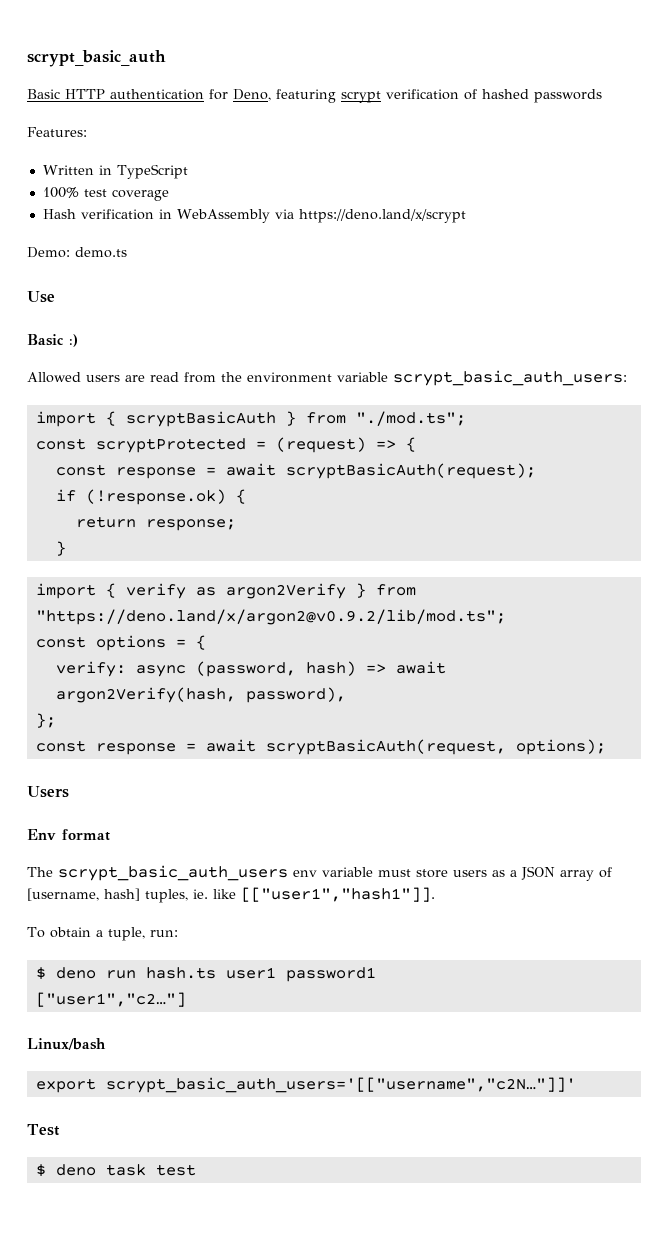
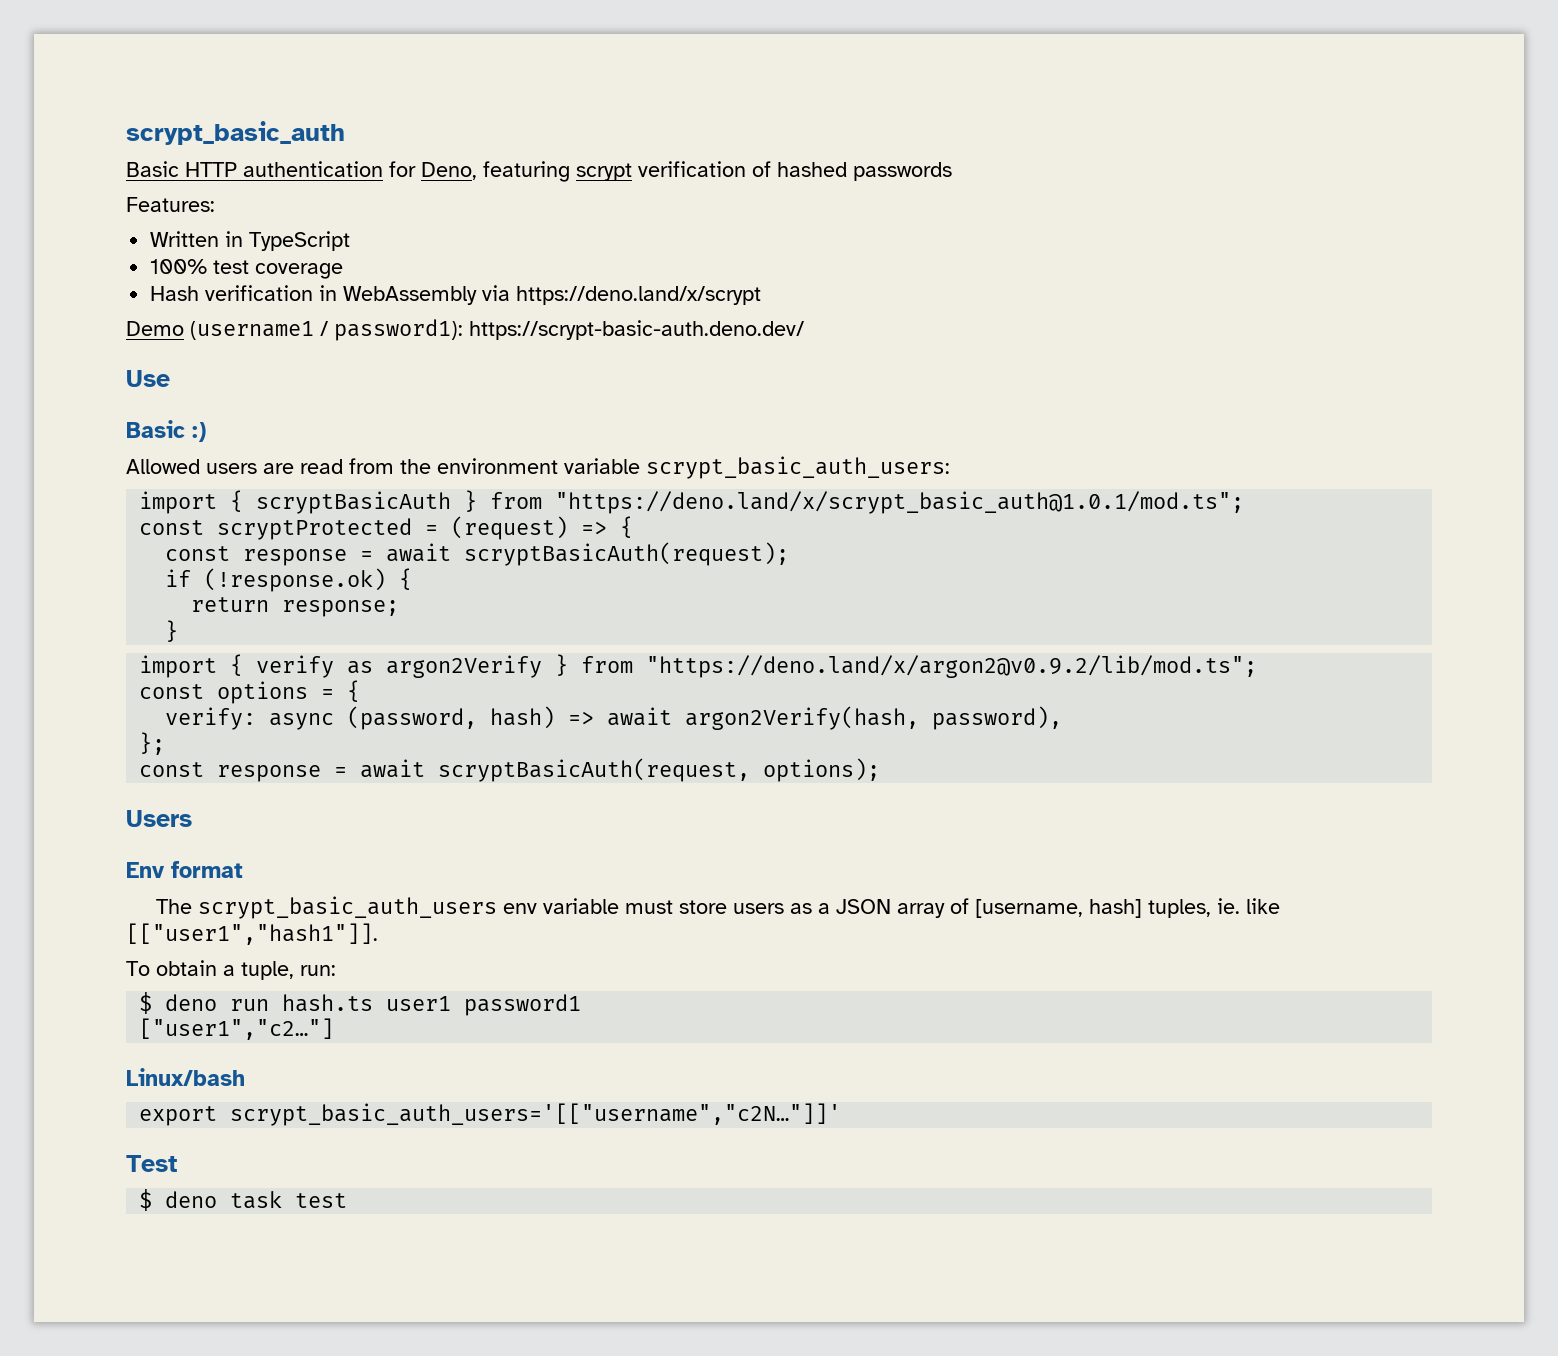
- Demo: demo.ts
+ Demo (username1 / password1): https://scrypt-basic-auth.deno.dev/
- import { scryptBasicAuth } from "./mod.ts";
+ import { scryptBasicAuth } from "https://deno.land/x/scrypt_basic_auth@1.0.1/mod.ts";

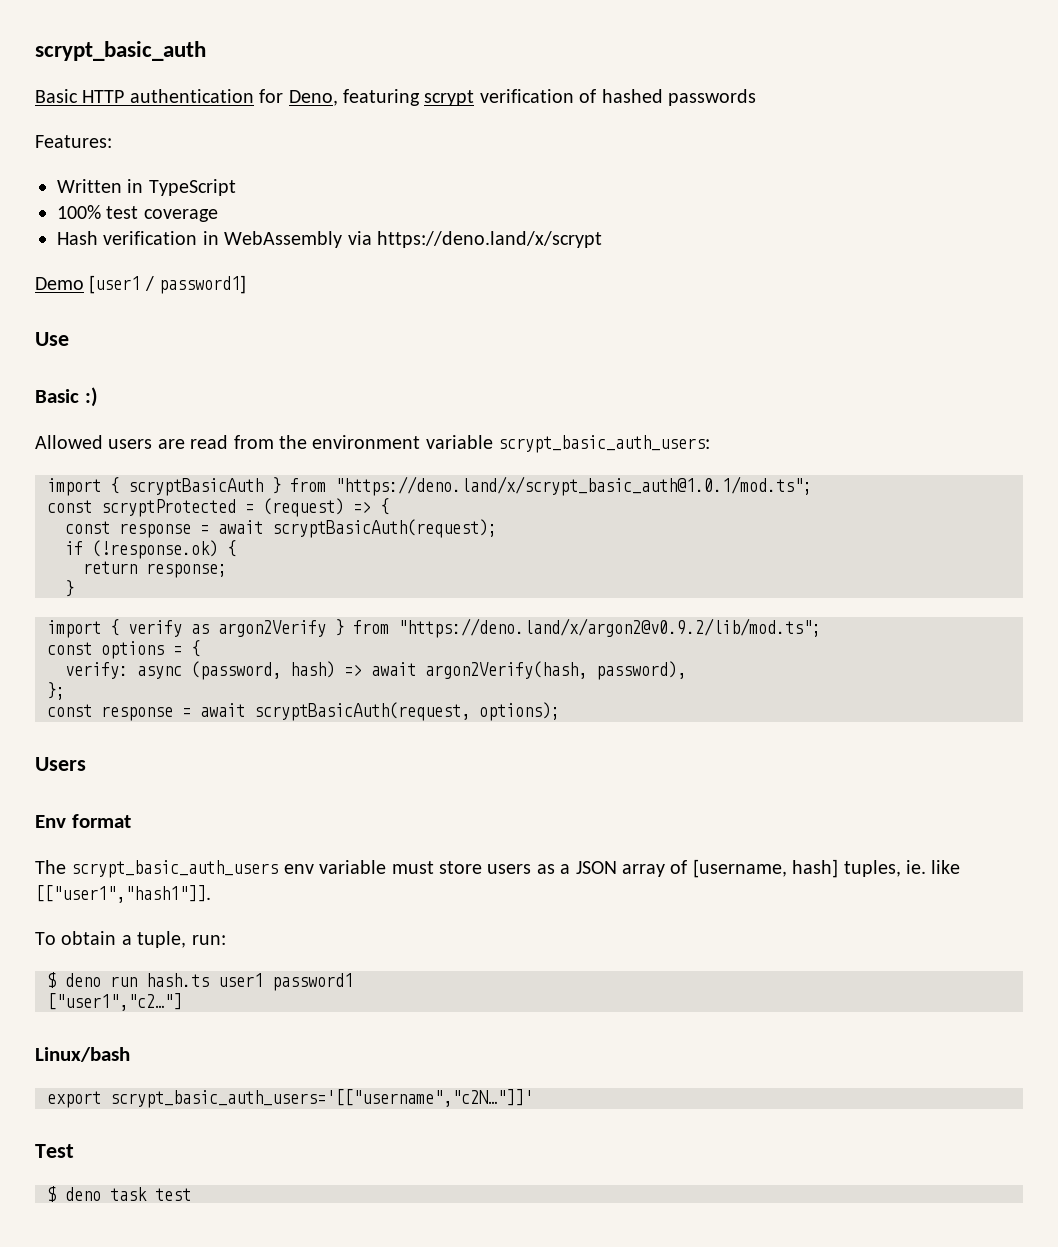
- Demo (username1 / password1): https://scrypt-basic-auth.deno.dev/
+ Demo [user1 / password1]

